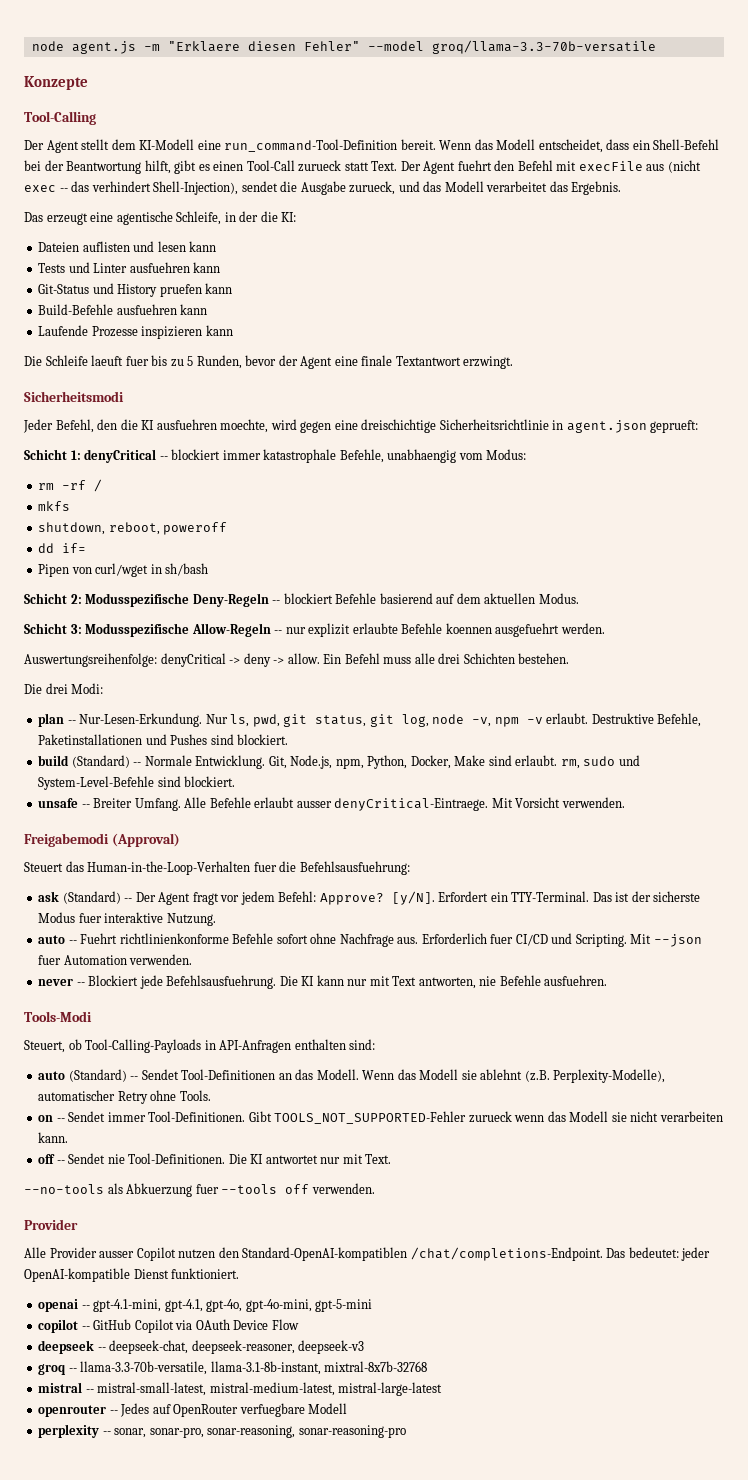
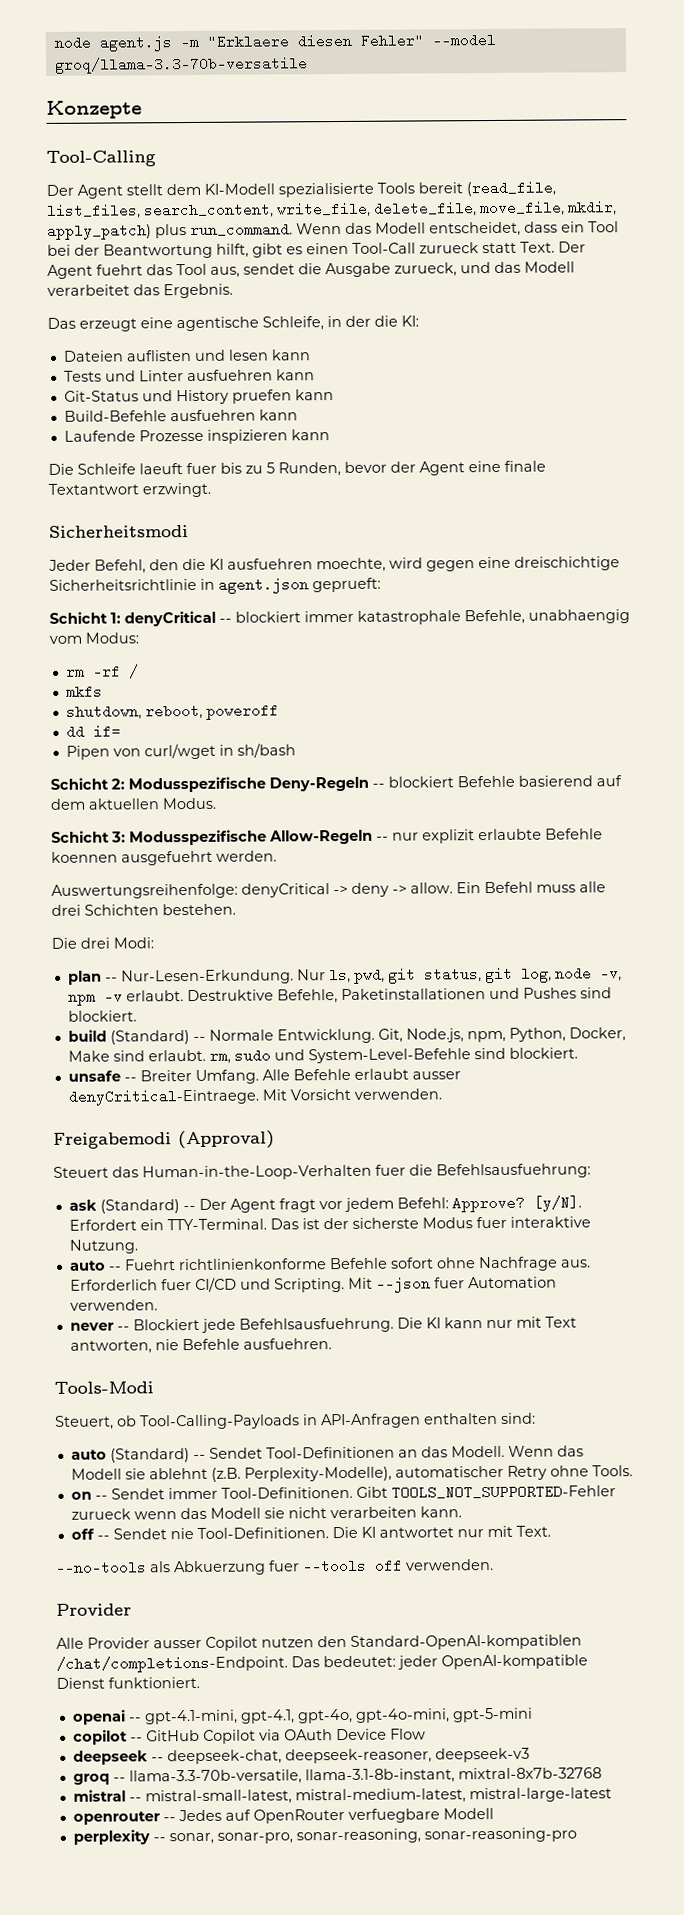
- Der Agent stellt dem KI-Modell eine run_command-Tool-Definition bereit.
+ Der Agent stellt dem KI-Modell spezialisierte Tools bereit (read_file, list_files, search_content, write_file, delete_file, move_file, mkdir, apply_patch) plus run_command.
- Wenn das Modell entscheidet, dass ein Shell-Befehl bei der Beantwortung hilft, gibt es einen Tool-Call zurueck statt Text.
+ Wenn das Modell entscheidet, dass ein Tool bei der Beantwortung hilft, gibt es einen Tool-Call zurueck statt Text.
- Der Agent fuehrt den Befehl mit execFile aus (nicht exec -- das verhindert Shell-Injection), sendet die Ausgabe zurueck, und das Modell verarbeitet das Ergebnis.
+ Der Agent fuehrt das Tool aus, sendet die Ausgabe zurueck, und das Modell verarbeitet das Ergebnis.

